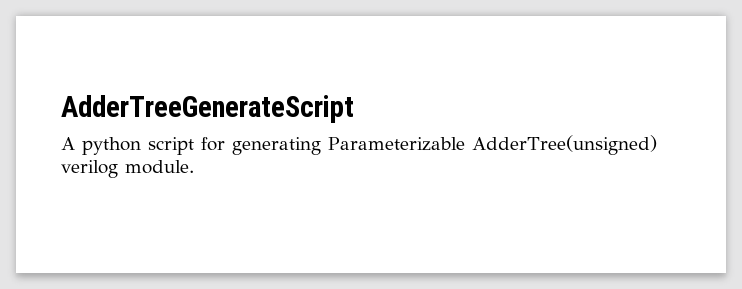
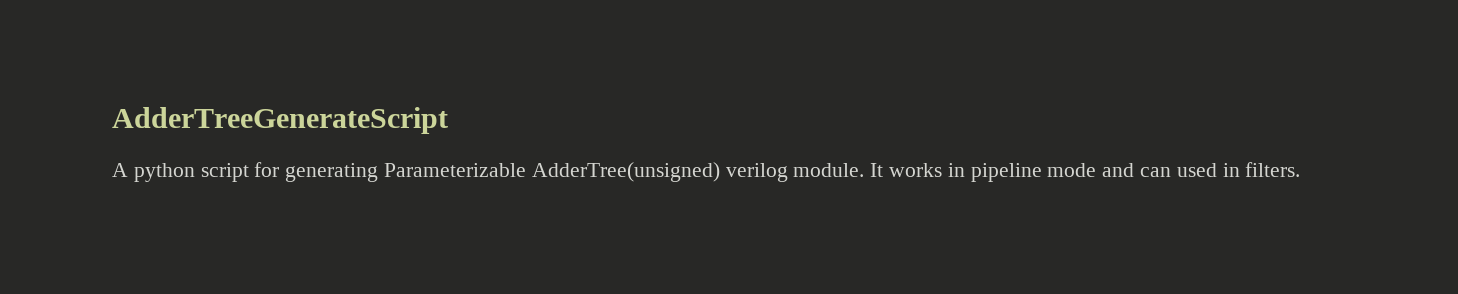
+ It works in pipeline mode and can used in filters.

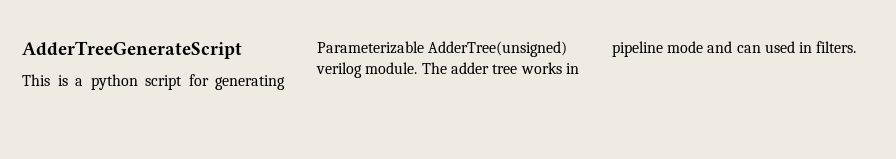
- A python script for generating Parameterizable AdderTree(unsigned) verilog module.
+ This is a python script for generating Parameterizable AdderTree(unsigned) verilog module.
- It works in pipeline mode and can used in filters.
+ The adder tree works in pipeline mode and can used in filters.

